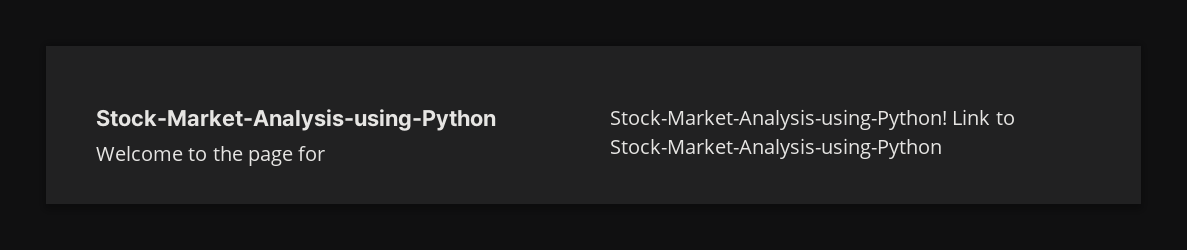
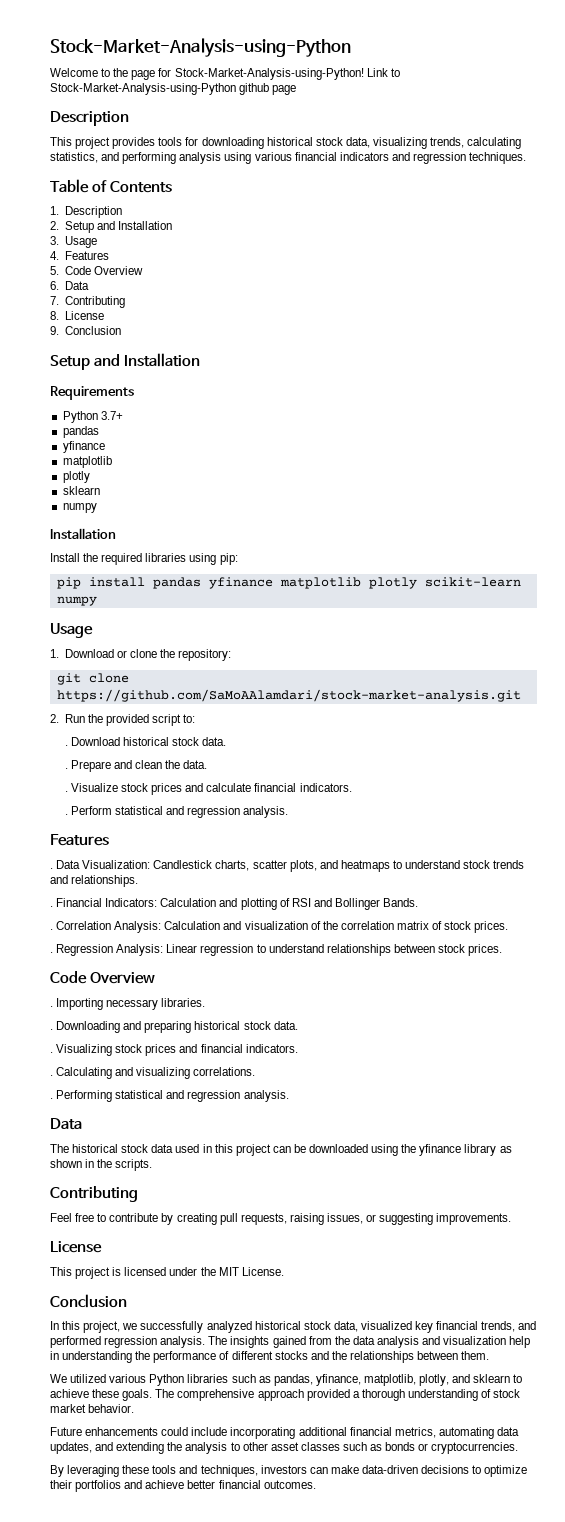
- Link to Stock-Market-Analysis-using-Python
+ Link to Stock-Market-Analysis-using-Python github page
+ Description
+ This project provides tools for downloading historical stock data, visualizing trends, calculating statistics, and performing analysis using various financial indicators and regression techniques.
+ Table of Contents
+ 1. Description
+ 2. Setup and Installation
+ 3. Usage
+ 4. Features
+ 5. Code Overview
+ 6. Data
+ 7. Contributing
+ 8. License
+ 9. Conclusion
+ Setup and Installation
+ Requirements
+ Python 3.7+
+ pandas
+ yfinance
+ matplotlib
+ plotly
+ sklearn
+ numpy
+ Installation
+ Install the required libraries using pip:
+ pip install pandas yfinance matplotlib plotly scikit-learn numpy
+ Usage
+ 1. Download or clone the repository:
+ git clone https://github.com/SaMoAAlamdari/stock-market-analysis.git
+ 2. Run the provided script to:
+ . Download historical stock data.
+ . Prepare and clean the data.
+ . Visualize stock prices and calculate financial indicators.
+ . Perform statistical and regression analysis.
+ Features
+ . Data Visualization: Candlestick charts, scatter plots, and heatmaps to understand stock trends and relationships.
+ . Financial Indicators: Calculation and plotting of RSI and Bollinger Bands.
+ . Correlation Analysis: Calculation and visualization of the correlation matrix of stock prices.
+ . Regression Analysis: Linear regression to understand relationships between stock prices.
+ Code Overview
+ . Importing necessary libraries.
+ . Downloading and preparing historical stock data.
+ . Visualizing stock prices and financial indicators.
+ . Calculating and visualizing correlations.
+ . Performing statistical and regression analysis.
+ Data
+ The historical stock data used in this project can be downloaded using the yfinance library as shown in the scripts.
+ Contributing
+ Feel free to contribute by creating pull requests, raising issues, or suggesting improvements.
+ License
+ This project is licensed under the MIT License.
+ Conclusion
+ In this project, we successfully analyzed historical stock data, visualized key financial trends, and performed regression analysis. The insights gained from the data analysis and visualization help in understanding the performance of different stocks and the relationships between them.
+ We utilized various Python libraries such as pandas, yfinance, matplotlib, plotly, and sklearn to achieve these goals. The comprehensive approach provided a thorough understanding of stock market behavior.
+ Future enhancements could include incorporating additional financial metrics, automating data updates, and extending the analysis to other asset classes such as bonds or cryptocurrencies.
+ By leveraging these tools and techniques, investors can make data-driven decisions to optimize their portfolios and achieve better financial outcomes.

